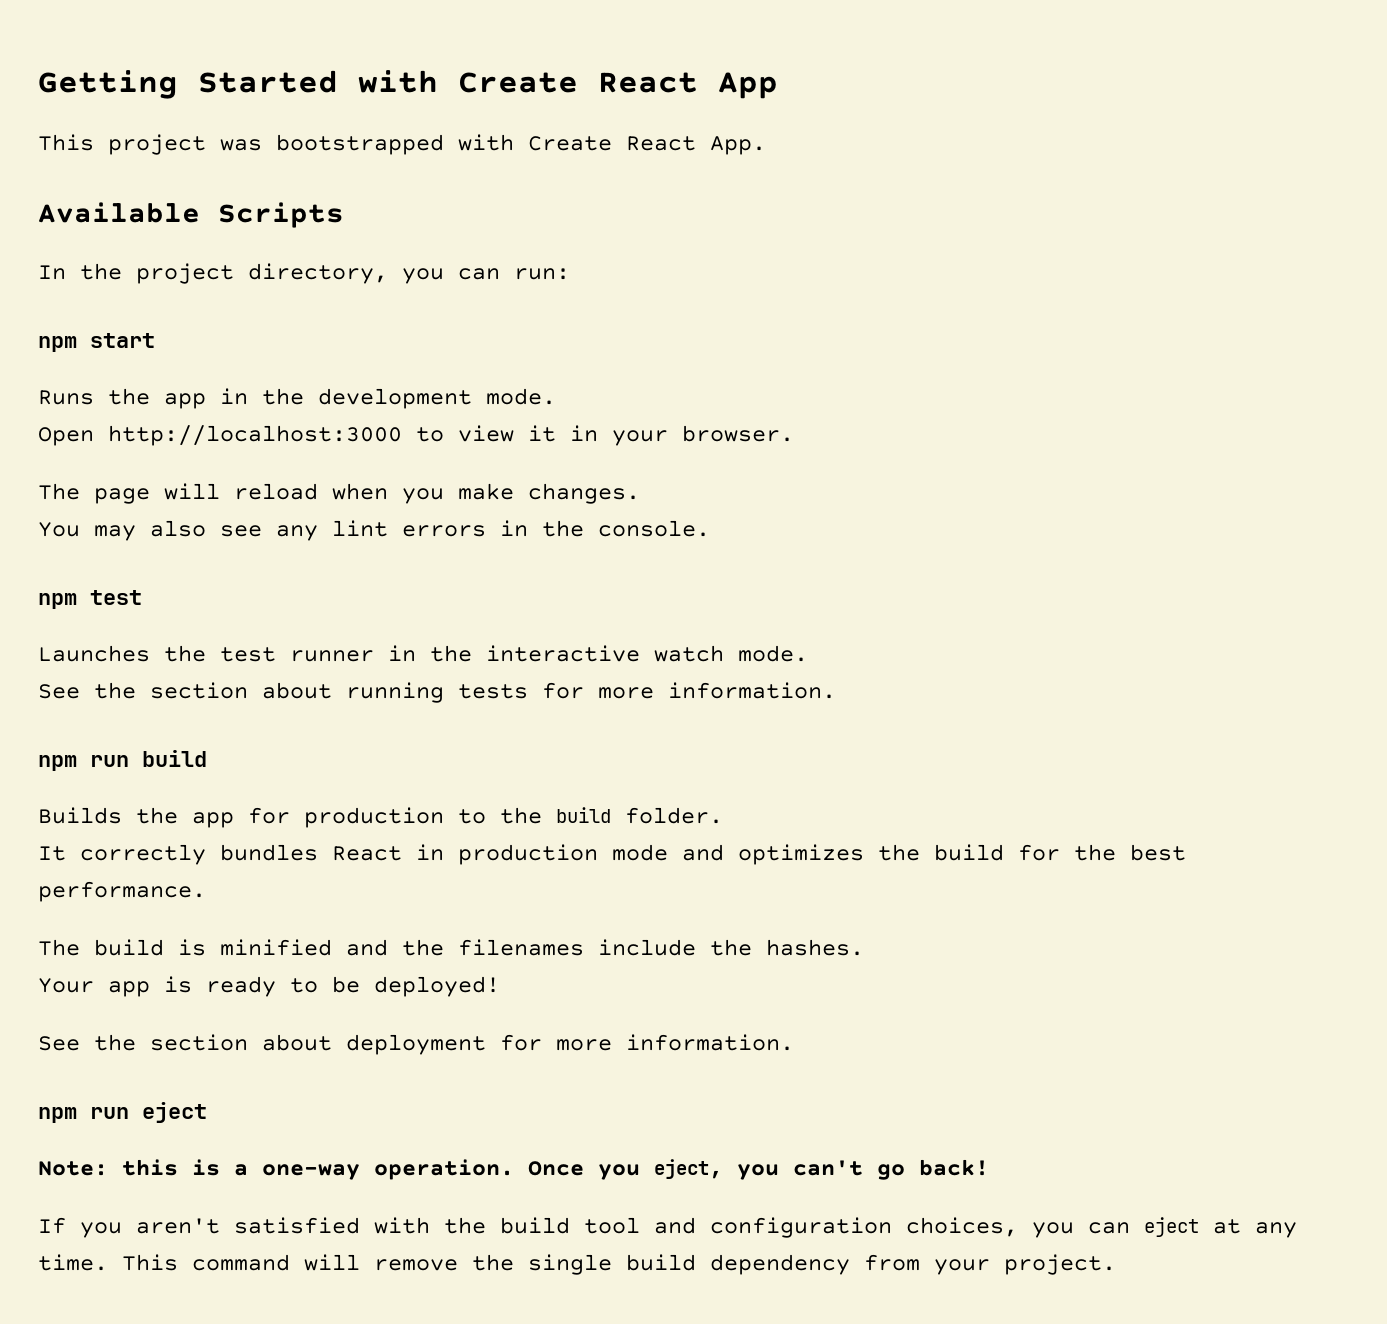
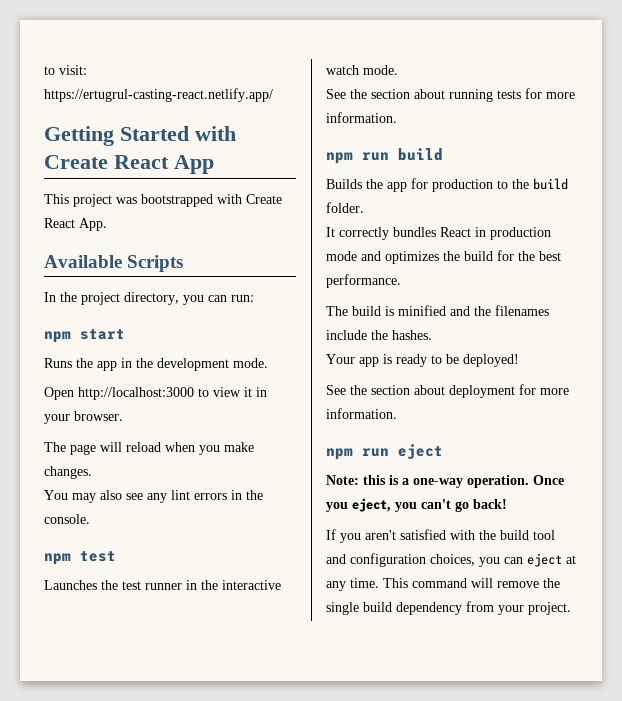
+ to visit: https://ertugrul-casting-react.netlify.app/

